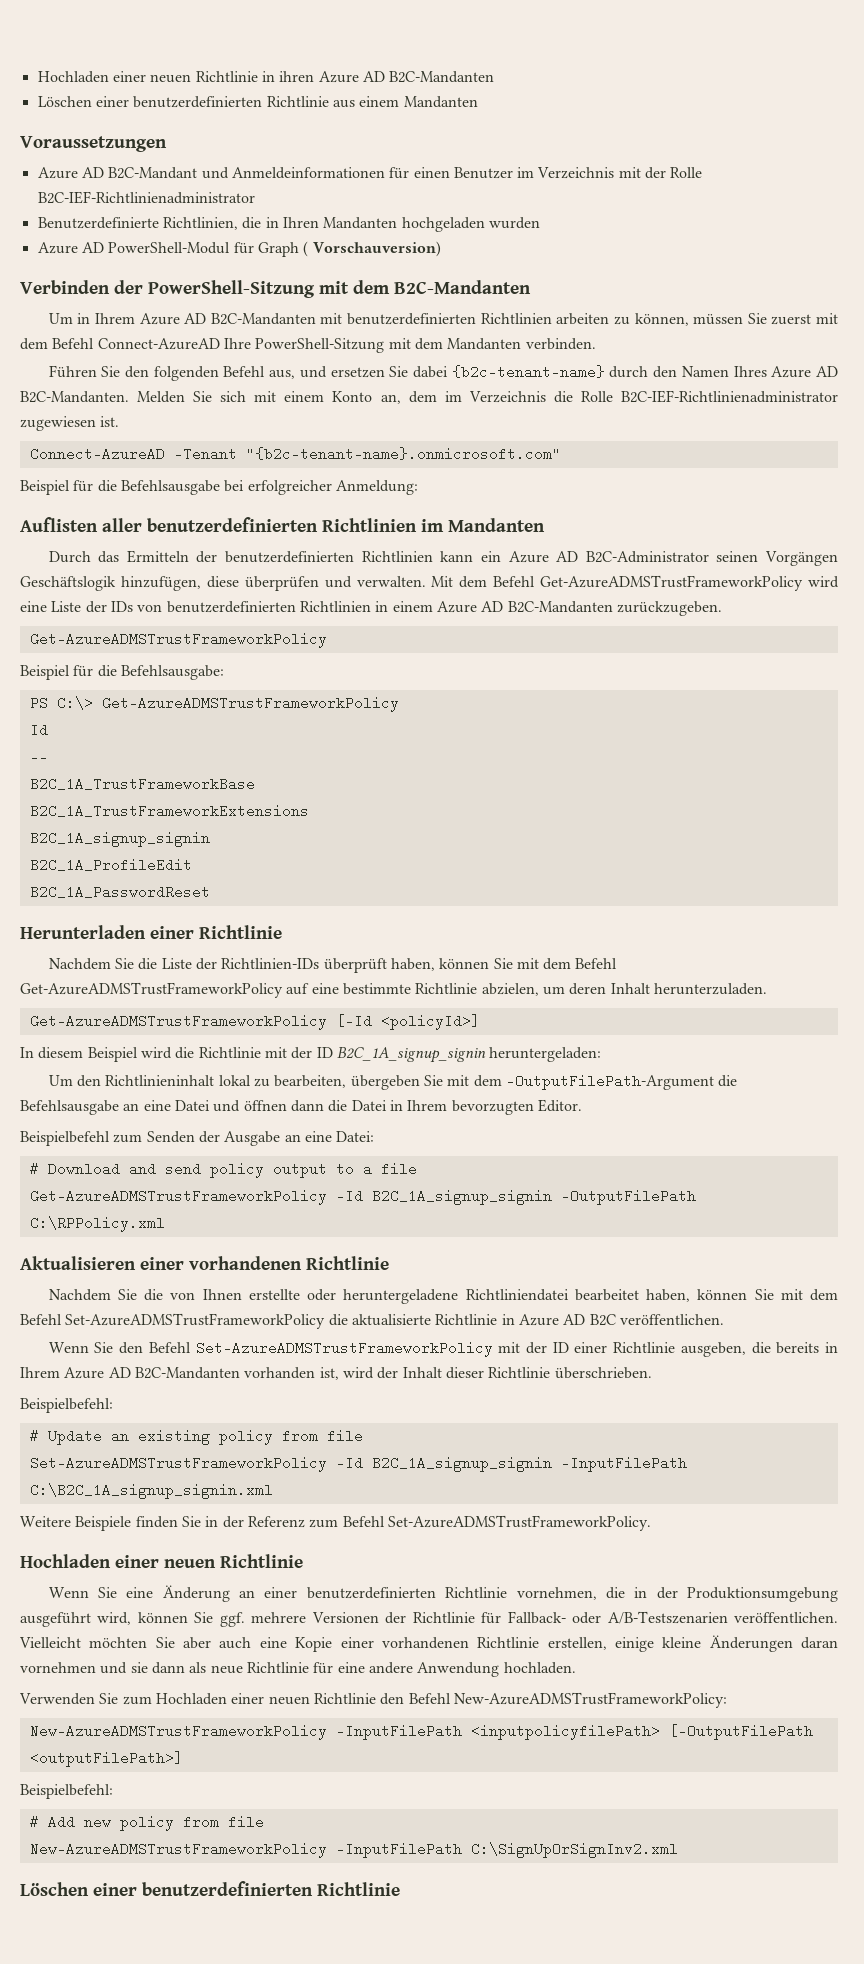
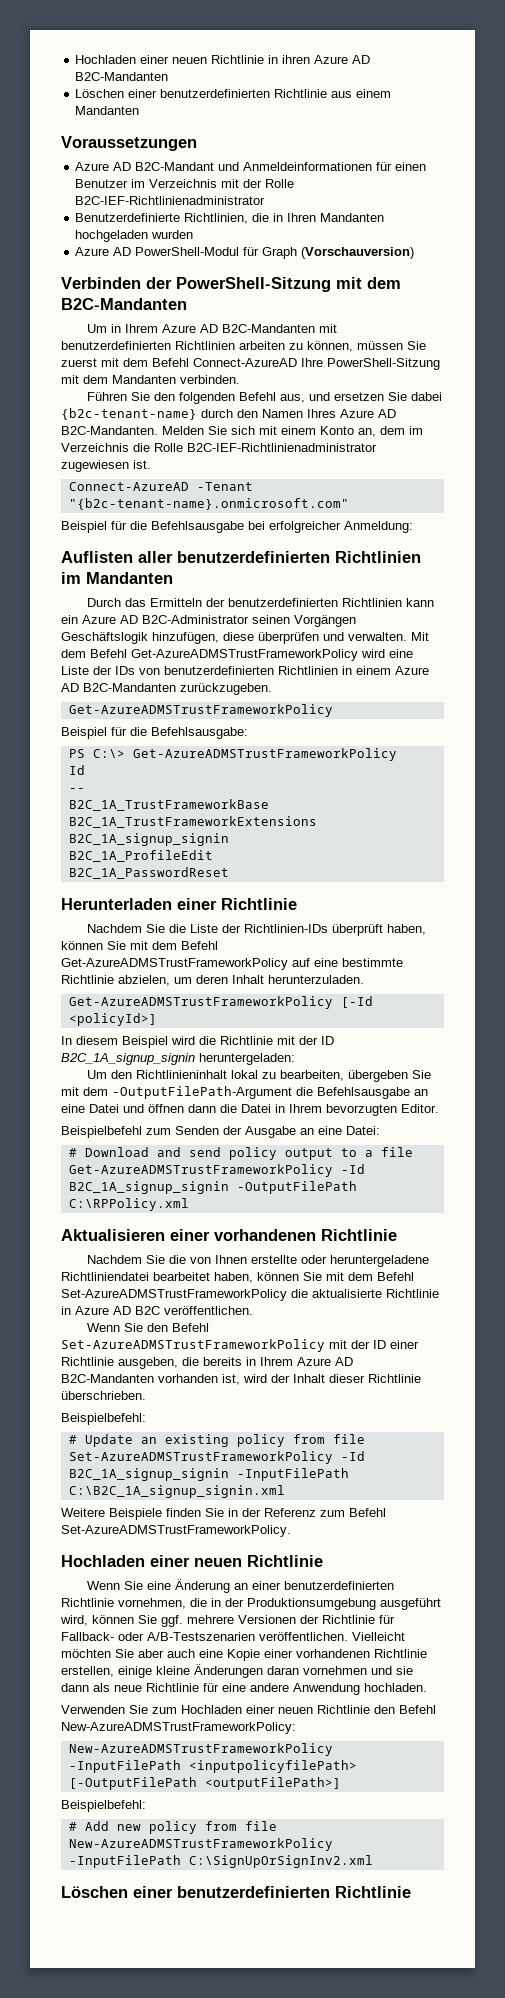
- Azure AD PowerShell-Modul für Graph ( Vorschauversion)
+ Azure AD PowerShell-Modul für Graph (Vorschauversion)

